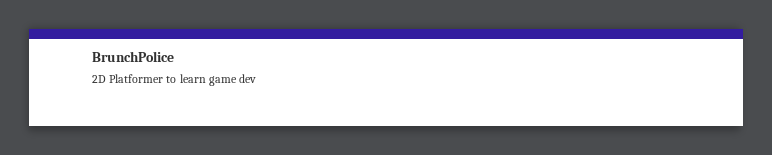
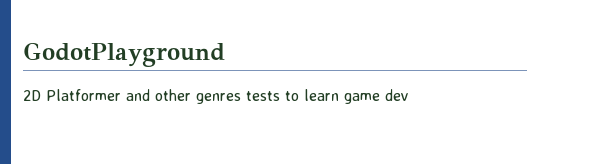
- BrunchPolice
+ GodotPlayground
- 2D Platformer to learn game dev
+ 2D Platformer and other genres tests to learn game dev

